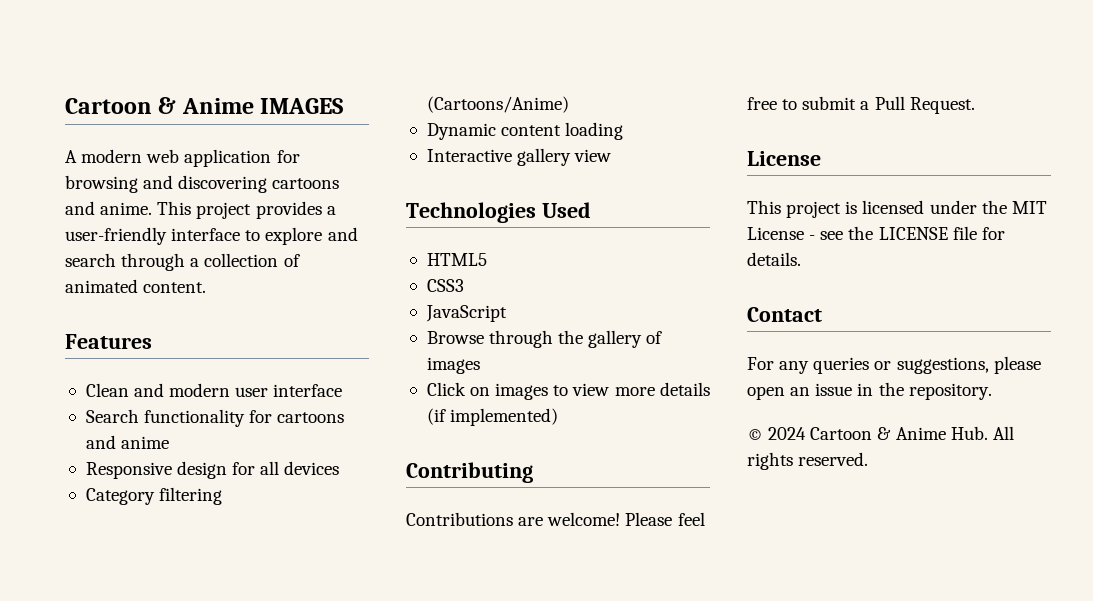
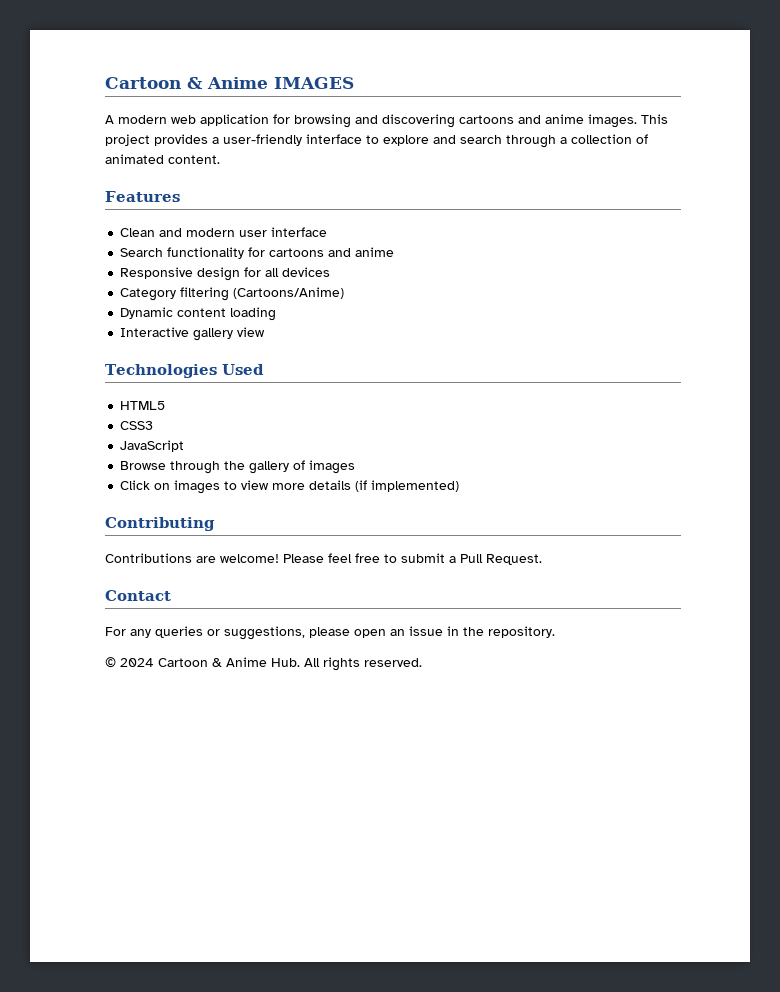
- A modern web application for browsing and discovering cartoons and anime.
+ A modern web application for browsing and discovering cartoons and anime images.
  Please feel free to submit a Pull Request.
- License
- This project is licensed under the MIT License - see the LICENSE file for details.

